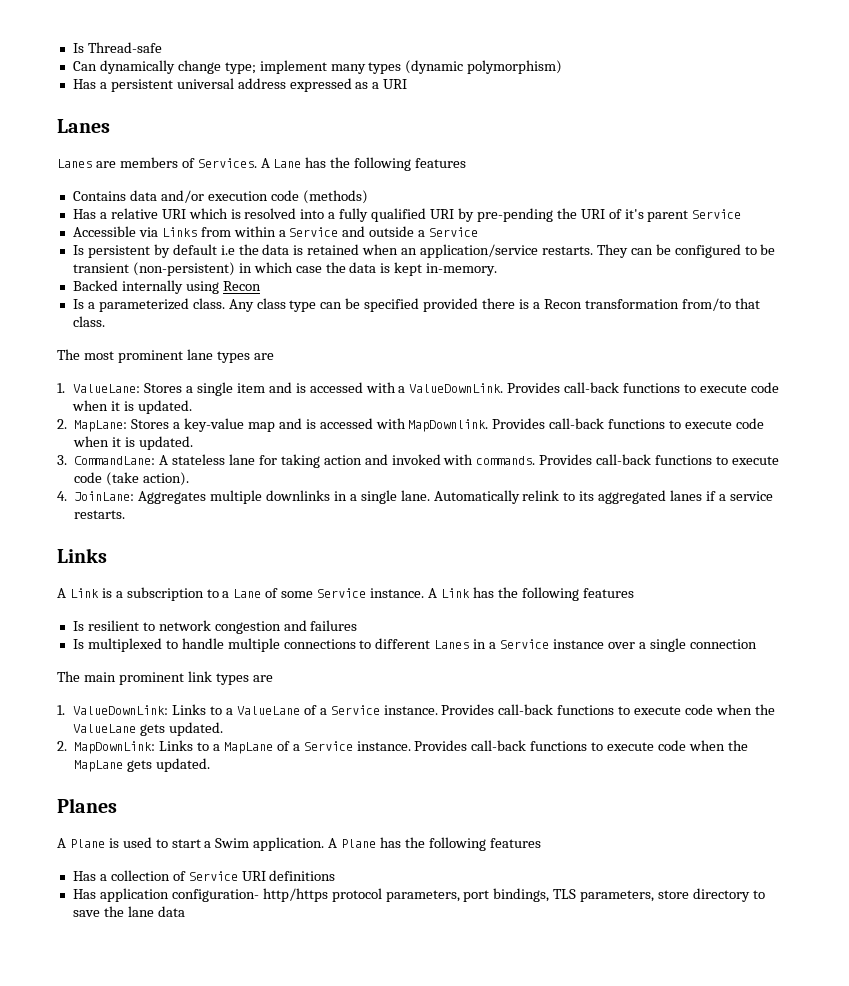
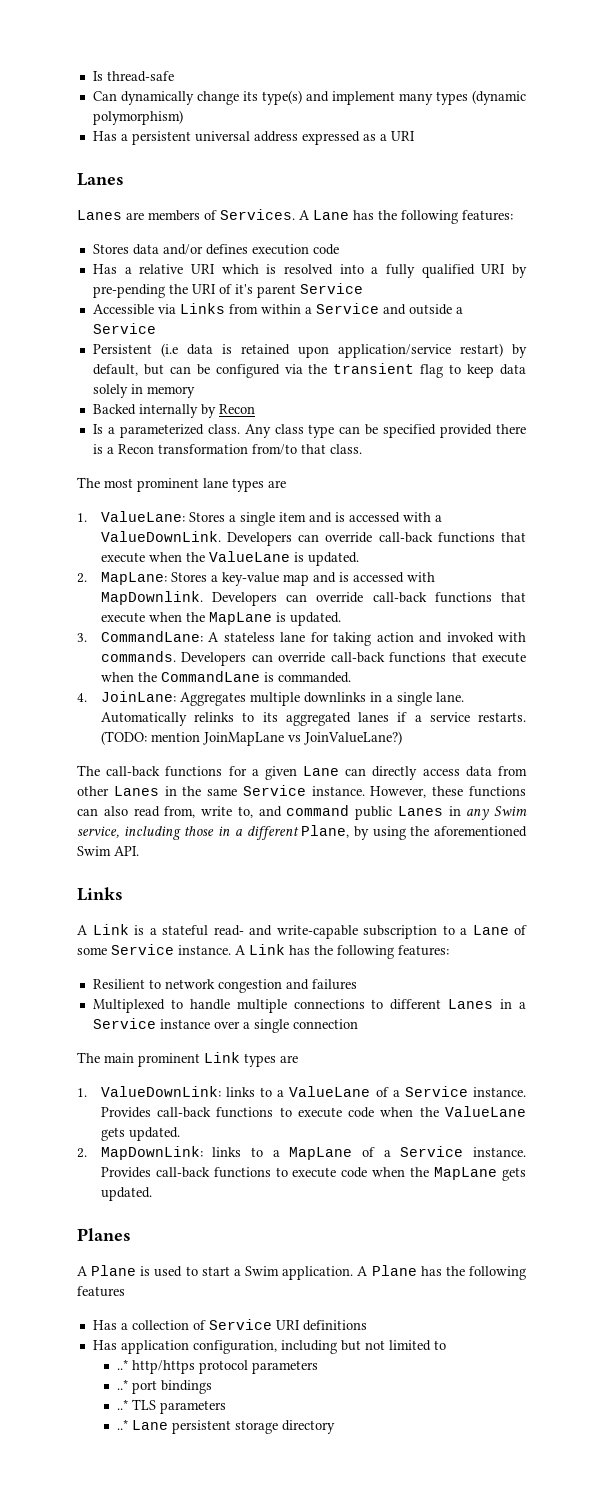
- Is Thread-safe
+ Is thread-safe
- Can dynamically change type; implement many types (dynamic polymorphism)
+ Can dynamically change its type(s) and implement many types (dynamic polymorphism)
- A Lane has the following features
- Contains data and/or execution code (methods)
+ A Lane has the following features:
+ Stores data and/or defines execution code
- Is persistent by default i.e the data is retained when an application/service restarts. They can be configured to be transient (non-persistent) in which case the data is kept in-memory.
+ Persistent (i.e data is retained upon application/service restart) by default, but can be configured via the transient flag to keep data solely in memory
- Backed internally using Recon
+ Backed internally by Recon
- 1. ValueLane: Stores a single item and is accessed with a ValueDownLink. Provides call-back functions to execute code when it is updated.
+ 1. ValueLane: Stores a single item and is accessed with a ValueDownLink. Developers can override call-back functions that execute when the ValueLane is updated.
- 2. MapLane: Stores a key-value map and is accessed with MapDownlink. Provides call-back functions to execute code when it is updated.
+ 2. MapLane: Stores a key-value map and is accessed with MapDownlink. Developers can override call-back functions that execute when the MapLane is updated.
- Provides call-back functions to execute code (take action).
+ Developers can override call-back functions that execute when the CommandLane is commanded.
- Automatically relink to its aggregated lanes if a service restarts.
+ Automatically relinks to its aggregated lanes if a service restarts. (TODO: mention JoinMapLane vs JoinValueLane?)
+ The call-back functions for a given Lane can directly access data from other Lanes in the same Service instance. However, these functions can also read from, write to, and command public Lanes in any Swim service, including those in a different Plane, by using the aforementioned Swim API.
- A Link is a subscription to a Lane of some Service instance.
+ A Link is a stateful read- and write-capable subscription to a Lane of some Service instance.
- A Link has the following features
- Is resilient to network congestion and failures
+ A Link has the following features:
+ Resilient to network congestion and failures
- Is multiplexed to handle multiple connections to different Lanes in a Service instance over a single connection
+ Multiplexed to handle multiple connections to different Lanes in a Service instance over a single connection
- The main prominent link types are
+ The main prominent Link types are
- 1. ValueDownLink: Links to a ValueLane of a Service instance.
+ 1. ValueDownLink: links to a ValueLane of a Service instance.
- 2. MapDownLink: Links to a MapLane of a Service instance.
+ 2. MapDownLink: links to a MapLane of a Service instance.
- Has application configuration- http/https protocol parameters, port bindings, TLS parameters, store directory to save the lane data
+ Has application configuration, including but not limited to
+ ..* http/https protocol parameters
+ ..* port bindings
+ ..* TLS parameters
+ ..* Lane persistent storage directory

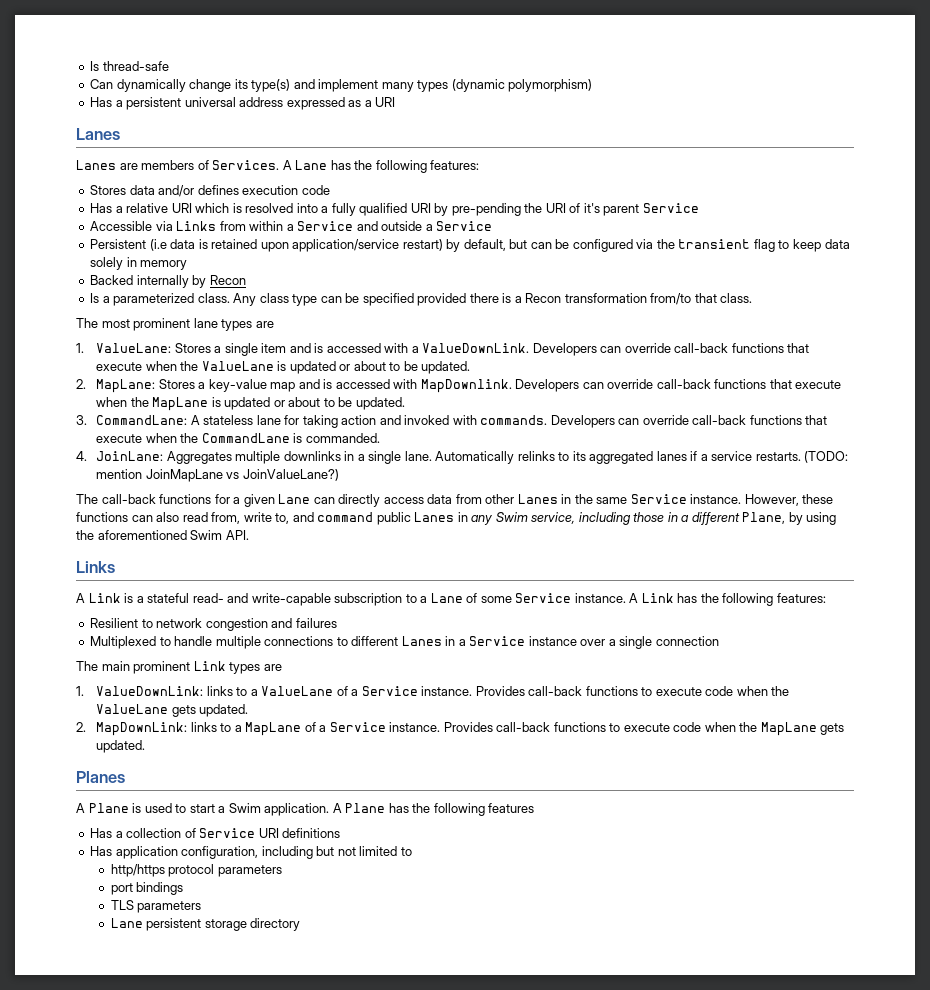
- Developers can override call-back functions that execute when the ValueLane is updated.
+ Developers can override call-back functions that execute when the ValueLane is updated or about to be updated.
- Developers can override call-back functions that execute when the MapLane is updated.
+ Developers can override call-back functions that execute when the MapLane is updated or about to be updated.
- ..* http/https protocol parameters
+ http/https protocol parameters
- ..* port bindings
+ port bindings
- ..* TLS parameters
+ TLS parameters
- ..* Lane persistent storage directory
+ Lane persistent storage directory

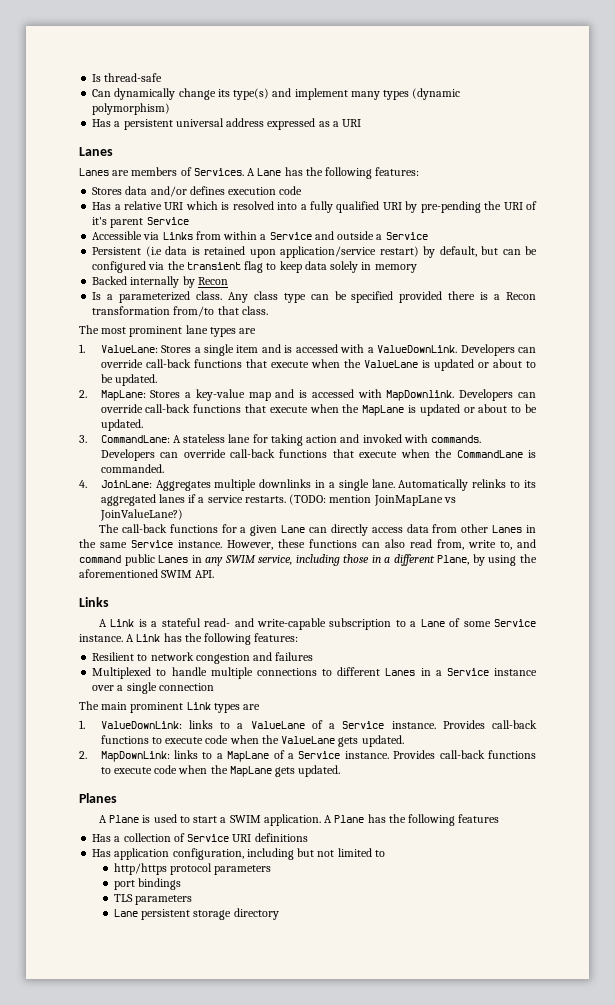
- However, these functions can also read from, write to, and command public Lanes in any Swim service, including those in a different Plane, by using the aforementioned Swim API.
+ However, these functions can also read from, write to, and command public Lanes in any SWIM service, including those in a different Plane, by using the aforementioned SWIM API.
- A Plane is used to start a Swim application.
+ A Plane is used to start a SWIM application.

